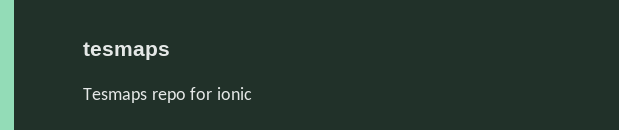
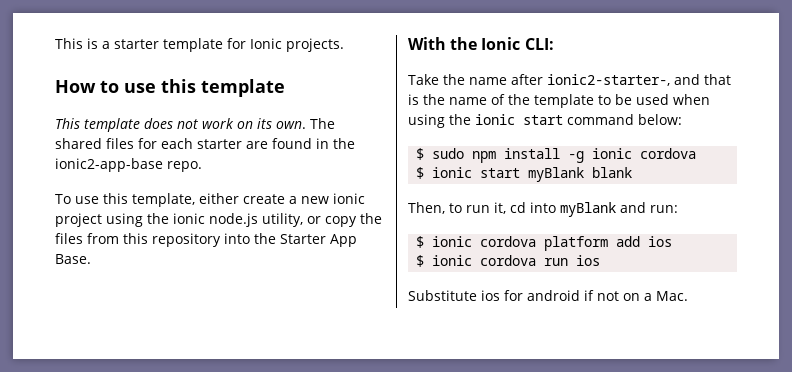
- tesmaps
- Tesmaps repo for ionic
+ This is a starter template for Ionic projects.
+ How to use this template
+ This template does not work on its own. The shared files for each starter are found in the ionic2-app-base repo.
+ To use this template, either create a new ionic project using the ionic node.js utility, or copy the files from this repository into the Starter App Base.
+ With the Ionic CLI:
+ Take the name after ionic2-starter-, and that is the name of the template to be used when using the ionic start command below:
+ $ sudo npm install -g ionic cordova
+ $ ionic start myBlank blank
+ Then, to run it, cd into myBlank and run:
+ $ ionic cordova platform add ios
+ $ ionic cordova run ios
+ Substitute ios for android if not on a Mac.

